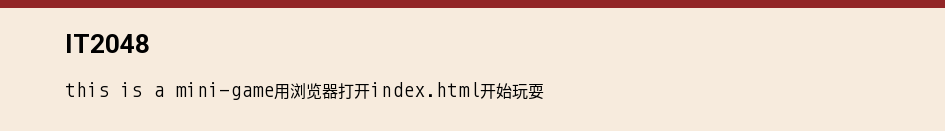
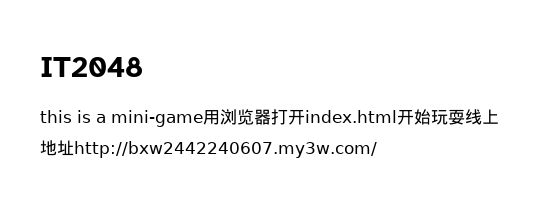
- this is a mini-game用浏览器打开index.html开始玩耍
+ this is a mini-game用浏览器打开index.html开始玩耍线上地址http://bxw2442240607.my3w.com/

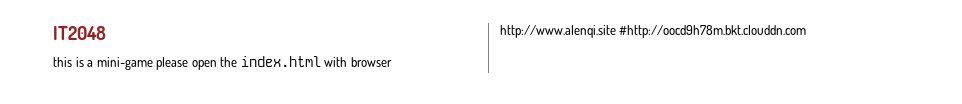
- this is a mini-game用浏览器打开index.html开始玩耍线上地址http://bxw2442240607.my3w.com/
+ this is a mini-game please open the index.html with browser http://www.alenqi.site #http://oocd9h78m.bkt.clouddn.com

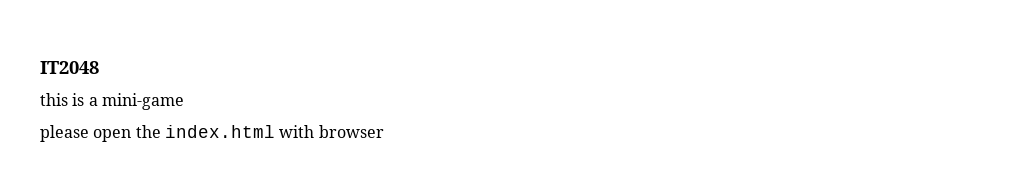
- this is a mini-game please open the index.html with browser http://www.alenqi.site #http://oocd9h78m.bkt.clouddn.com
+ this is a mini-game
+ please open the index.html with browser

